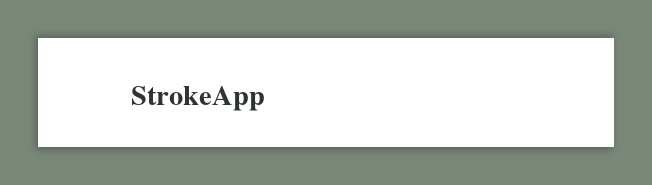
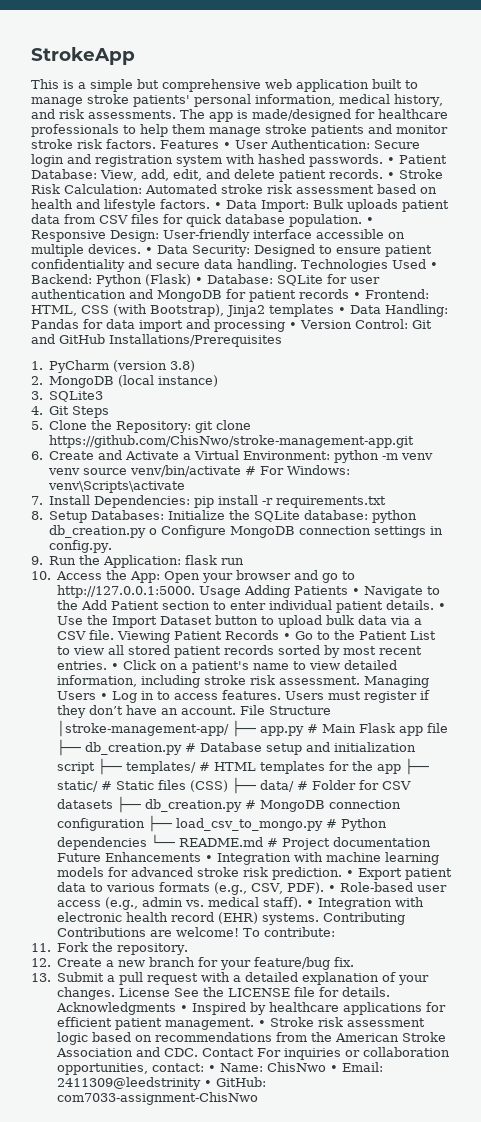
+ This is a simple but comprehensive web application built to manage stroke patients' personal information, medical history, and risk assessments. The app is made/designed for healthcare professionals to help them manage stroke patients and monitor stroke risk factors. Features • User Authentication: Secure login and registration system with hashed passwords. • Patient Database: View, add, edit, and delete patient records. • Stroke Risk Calculation: Automated stroke risk assessment based on health and lifestyle factors. • Data Import: Bulk uploads patient data from CSV files for quick database population. • Responsive Design: User-friendly interface accessible on multiple devices. • Data Security: Designed to ensure patient confidentiality and secure data handling. Technologies Used • Backend: Python (Flask) • Database: SQLite for user authentication and MongoDB for patient records • Frontend: HTML, CSS (with Bootstrap), Jinja2 templates • Data Handling: Pandas for data import and processing • Version Control: Git and GitHub Installations/Prerequisites
+ 1. PyCharm (version 3.8)
+ 2. MongoDB (local instance)
+ 3. SQLite3
+ 4. Git Steps
+ 5. Clone the Repository: git clone https://github.com/ChisNwo/stroke-management-app.git
+ 6. Create and Activate a Virtual Environment: python -m venv venv source venv/bin/activate # For Windows: venv\Scripts\activate
+ 7. Install Dependencies: pip install -r requirements.txt
+ 8. Setup Databases: Initialize the SQLite database: python db_creation.py o Configure MongoDB connection settings in config.py.
+ 9. Run the Application: flask run
+ 10. Access the App: Open your browser and go to http://127.0.0.1:5000. Usage Adding Patients • Navigate to the Add Patient section to enter individual patient details. • Use the Import Dataset button to upload bulk data via a CSV file. Viewing Patient Records • Go to the Patient List to view all stored patient records sorted by most recent entries. • Click on a patient's name to view detailed information, including stroke risk assessment. Managing Users • Log in to access features. Users must register if they don’t have an account. File Structure │stroke-management-app/ ├── app.py # Main Flask app file ├── db_creation.py # Database setup and initialization script ├── templates/ # HTML templates for the app ├── static/ # Static files (CSS) ├── data/ # Folder for CSV datasets ├── db_creation.py # MongoDB connection configuration ├── load_csv_to_mongo.py # Python dependencies └── README.md # Project documentation Future Enhancements • Integration with machine learning models for advanced stroke risk prediction. • Export patient data to various formats (e.g., CSV, PDF). • Role-based user access (e.g., admin vs. medical staff). • Integration with electronic health record (EHR) systems. Contributing Contributions are welcome! To contribute:
+ 11. Fork the repository.
+ 12. Create a new branch for your feature/bug fix.
+ 13. Submit a pull request with a detailed explanation of your changes. License See the LICENSE file for details. Acknowledgments • Inspired by healthcare applications for efficient patient management. • Stroke risk assessment logic based on recommendations from the American Stroke Association and CDC. Contact For inquiries or collaboration opportunities, contact: • Name: ChisNwo • Email: 2411309@leedstrinity • GitHub: com7033-assignment-ChisNwo

